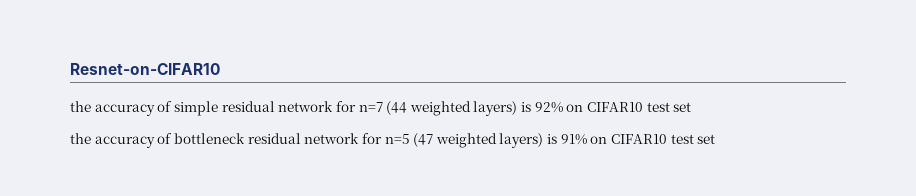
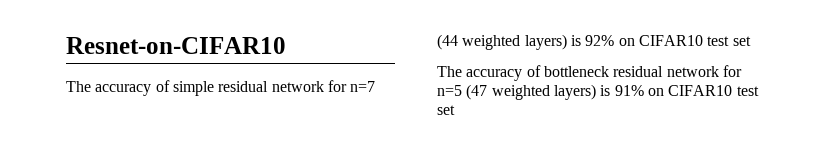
- the accuracy of simple residual network for n=7 (44 weighted layers) is 92% on CIFAR10 test set
+ The accuracy of simple residual network for n=7 (44 weighted layers) is 92% on CIFAR10 test set
- the accuracy of bottleneck residual network for n=5 (47 weighted layers) is 91% on CIFAR10 test set
+ The accuracy of bottleneck residual network for n=5 (47 weighted layers) is 91% on CIFAR10 test set

